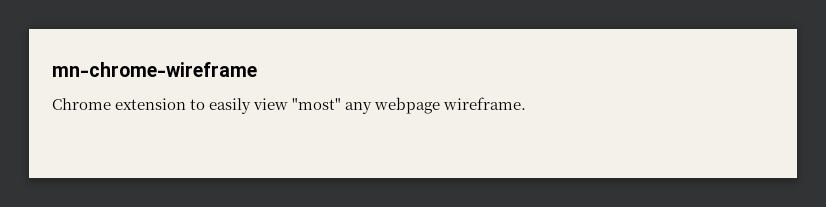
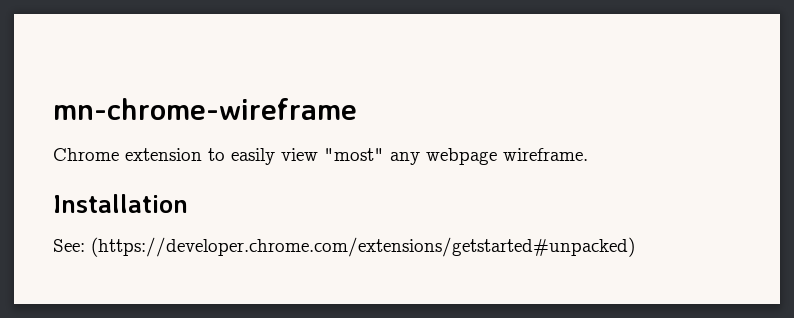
+ Installation
+ See: (https://developer.chrome.com/extensions/getstarted#unpacked)

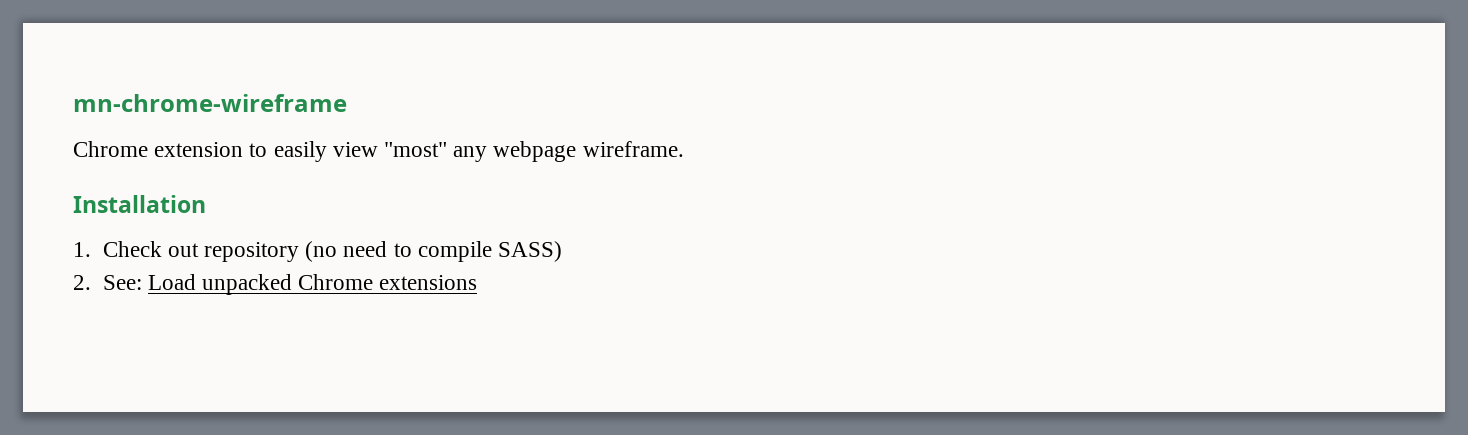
- See: (https://developer.chrome.com/extensions/getstarted#unpacked)
+ 1. Check out repository (no need to compile SASS)
+ 2. See: Load unpacked Chrome extensions

